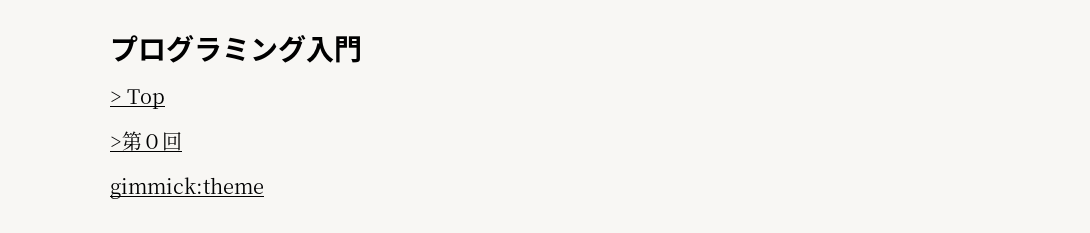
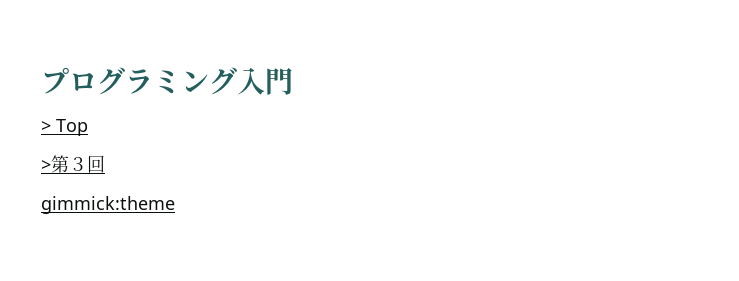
- >第０回
+ >第３回

